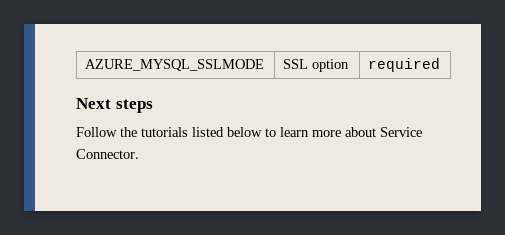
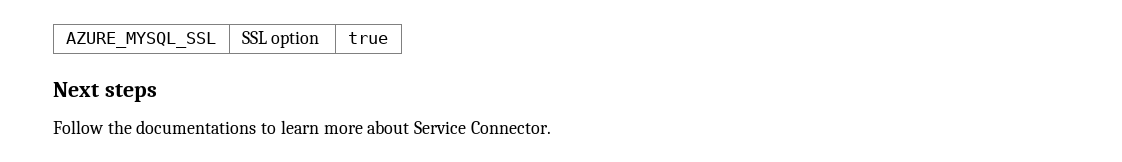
- AZURE_MYSQL_SSLMODE | SSL option | required
+ AZURE_MYSQL_SSL | SSL option | true
- Follow the tutorials listed below to learn more about Service Connector.
+ Follow the documentations to learn more about Service Connector.

